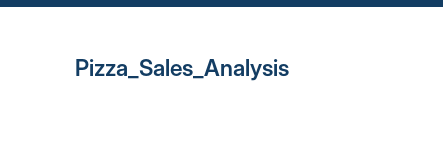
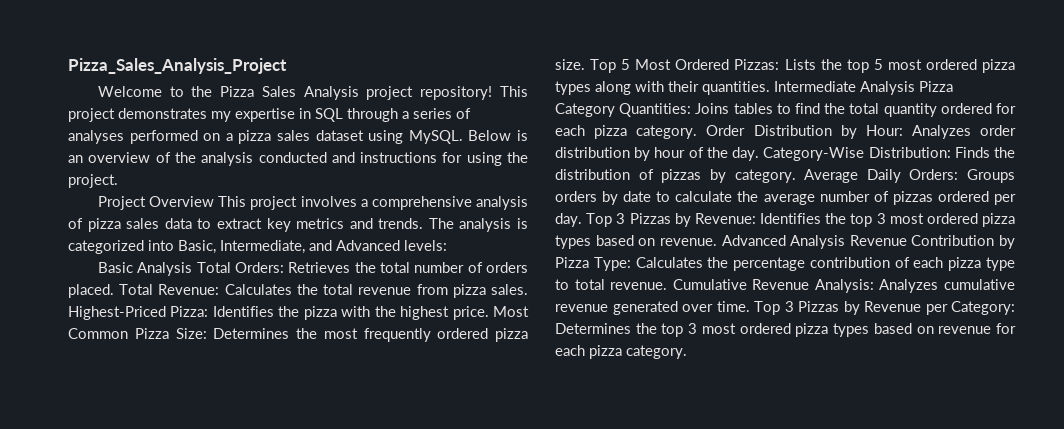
- Pizza_Sales_Analysis
+ Pizza_Sales_Analysis_Project
+ Welcome to the Pizza Sales Analysis project repository! This project demonstrates my expertise in SQL through a series of analyses performed on a pizza sales dataset using MySQL. Below is an overview of the analysis conducted and instructions for using the project.
+ Project Overview This project involves a comprehensive analysis of pizza sales data to extract key metrics and trends. The analysis is categorized into Basic, Intermediate, and Advanced levels:
+ Basic Analysis Total Orders: Retrieves the total number of orders placed. Total Revenue: Calculates the total revenue from pizza sales. Highest-Priced Pizza: Identifies the pizza with the highest price. Most Common Pizza Size: Determines the most frequently ordered pizza size. Top 5 Most Ordered Pizzas: Lists the top 5 most ordered pizza types along with their quantities. Intermediate Analysis Pizza Category Quantities: Joins tables to find the total quantity ordered for each pizza category. Order Distribution by Hour: Analyzes order distribution by hour of the day. Category-Wise Distribution: Finds the distribution of pizzas by category. Average Daily Orders: Groups orders by date to calculate the average number of pizzas ordered per day. Top 3 Pizzas by Revenue: Identifies the top 3 most ordered pizza types based on revenue. Advanced Analysis Revenue Contribution by Pizza Type: Calculates the percentage contribution of each pizza type to total revenue. Cumulative Revenue Analysis: Analyzes cumulative revenue generated over time. Top 3 Pizzas by Revenue per Category: Determines the top 3 most ordered pizza types based on revenue for each pizza category.

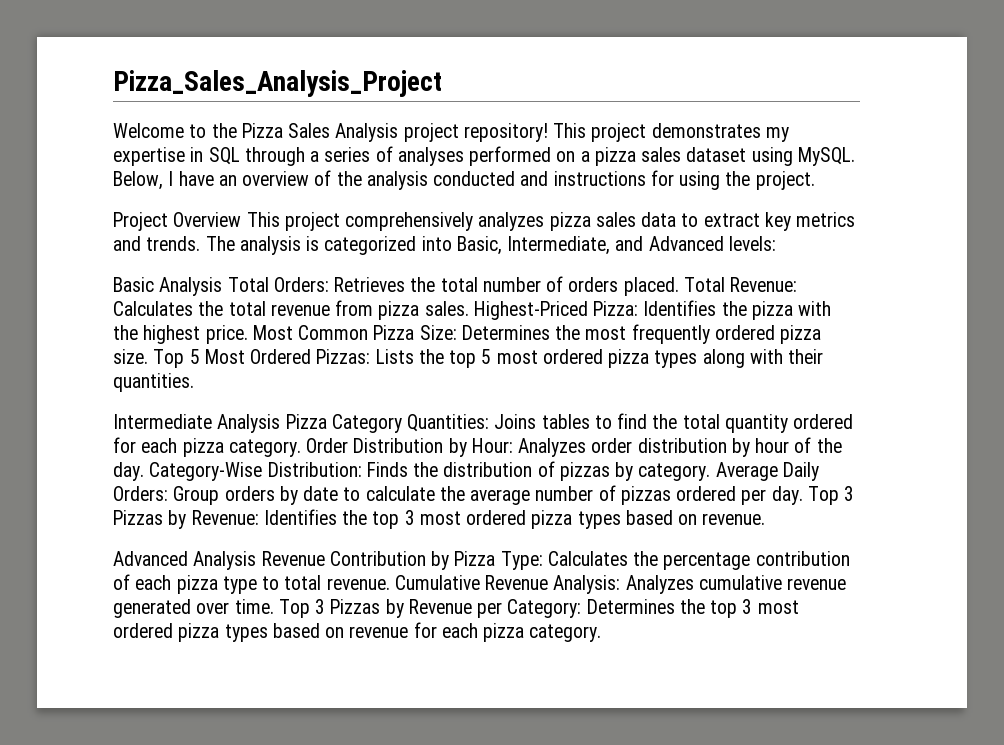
- Below is an overview of the analysis conducted and instructions for using the project.
+ Below, I have an overview of the analysis conducted and instructions for using the project.
- Project Overview This project involves a comprehensive analysis of pizza sales data to extract key metrics and trends.
+ Project Overview This project comprehensively analyzes pizza sales data to extract key metrics and trends.
- Top 5 Most Ordered Pizzas: Lists the top 5 most ordered pizza types along with their quantities. Intermediate Analysis Pizza Category Quantities: Joins tables to find the total quantity ordered for each pizza category.
+ Top 5 Most Ordered Pizzas: Lists the top 5 most ordered pizza types along with their quantities.
+ Intermediate Analysis Pizza Category Quantities: Joins tables to find the total quantity ordered for each pizza category.
- Average Daily Orders: Groups orders by date to calculate the average number of pizzas ordered per day.
+ Average Daily Orders: Group orders by date to calculate the average number of pizzas ordered per day.
- Top 3 Pizzas by Revenue: Identifies the top 3 most ordered pizza types based on revenue. Advanced Analysis Revenue Contribution by Pizza Type: Calculates the percentage contribution of each pizza type to total revenue.
+ Top 3 Pizzas by Revenue: Identifies the top 3 most ordered pizza types based on revenue.
+ Advanced Analysis Revenue Contribution by Pizza Type: Calculates the percentage contribution of each pizza type to total revenue.

